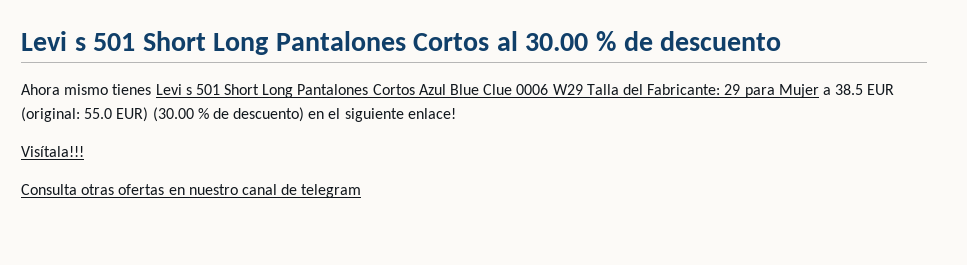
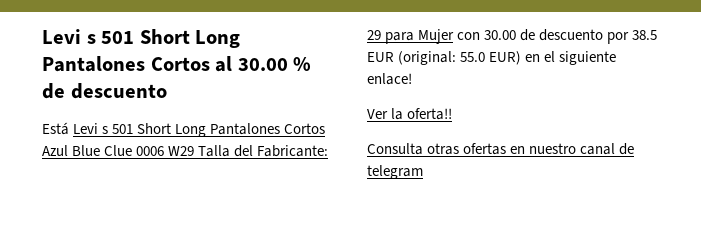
- Ahora mismo tienes Levi s 501 Short Long Pantalones Cortos Azul Blue Clue 0006 W29 Talla del Fabricante: 29 para Mujer a 38.5 EUR (original: 55.0 EUR) (30.00 % de descuento) en el siguiente enlace!
+ Está Levi s 501 Short Long Pantalones Cortos Azul Blue Clue 0006 W29 Talla del Fabricante: 29 para Mujer con 30.00 de descuento por 38.5 EUR (original: 55.0 EUR) en el siguiente enlace!
- Visítala!!!
+ Ver la oferta!!

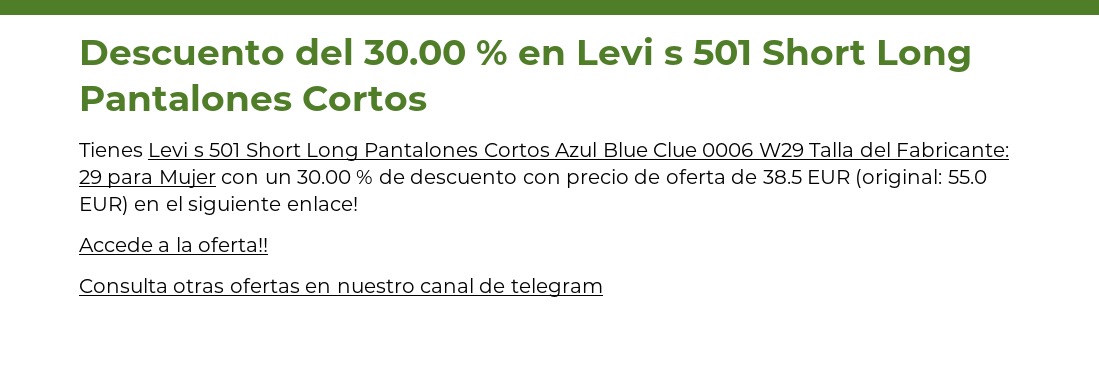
- Levi s 501 Short Long Pantalones Cortos al 30.00 % de descuento
- Está Levi s 501 Short Long Pantalones Cortos Azul Blue Clue 0006 W29 Talla del Fabricante: 29 para Mujer con 30.00 de descuento por 38.5 EUR (original: 55.0 EUR) en el siguiente enlace!
+ Descuento del 30.00 % en Levi s 501 Short Long Pantalones Cortos
+ Tienes Levi s 501 Short Long Pantalones Cortos Azul Blue Clue 0006 W29 Talla del Fabricante: 29 para Mujer con un 30.00 % de descuento con precio de oferta de 38.5 EUR (original: 55.0 EUR) en el siguiente enlace!
- Ver la oferta!!
+ Accede a la oferta!!

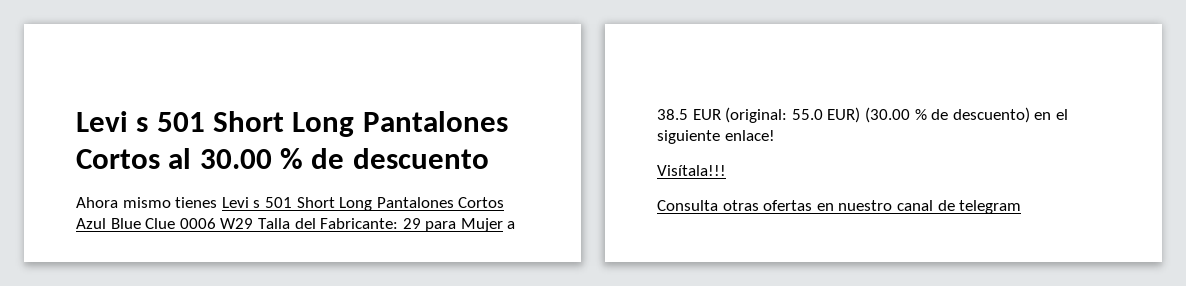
- Descuento del 30.00 % en Levi s 501 Short Long Pantalones Cortos
- Tienes Levi s 501 Short Long Pantalones Cortos Azul Blue Clue 0006 W29 Talla del Fabricante: 29 para Mujer con un 30.00 % de descuento con precio de oferta de 38.5 EUR (original: 55.0 EUR) en el siguiente enlace!
+ Levi s 501 Short Long Pantalones Cortos al 30.00 % de descuento
+ Ahora mismo tienes Levi s 501 Short Long Pantalones Cortos Azul Blue Clue 0006 W29 Talla del Fabricante: 29 para Mujer a 38.5 EUR (original: 55.0 EUR) (30.00 % de descuento) en el siguiente enlace!
- Accede a la oferta!!
+ Visítala!!!

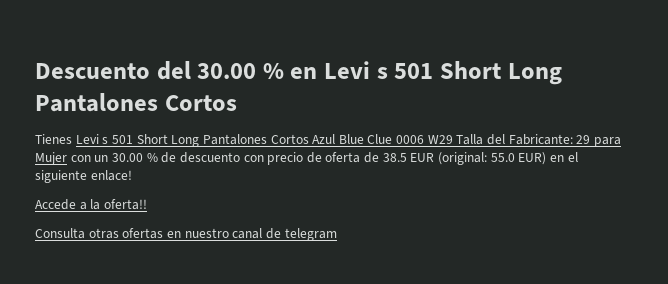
- Levi s 501 Short Long Pantalones Cortos al 30.00 % de descuento
- Ahora mismo tienes Levi s 501 Short Long Pantalones Cortos Azul Blue Clue 0006 W29 Talla del Fabricante: 29 para Mujer a 38.5 EUR (original: 55.0 EUR) (30.00 % de descuento) en el siguiente enlace!
+ Descuento del 30.00 % en Levi s 501 Short Long Pantalones Cortos
+ Tienes Levi s 501 Short Long Pantalones Cortos Azul Blue Clue 0006 W29 Talla del Fabricante: 29 para Mujer con un 30.00 % de descuento con precio de oferta de 38.5 EUR (original: 55.0 EUR) en el siguiente enlace!
- Visítala!!!
+ Accede a la oferta!!

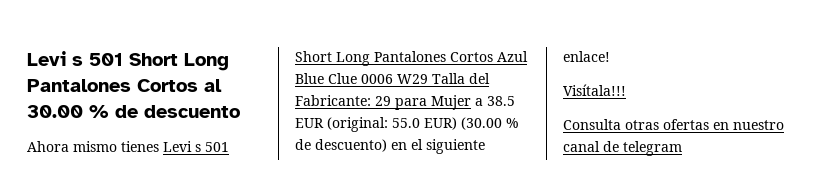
- Descuento del 30.00 % en Levi s 501 Short Long Pantalones Cortos
- Tienes Levi s 501 Short Long Pantalones Cortos Azul Blue Clue 0006 W29 Talla del Fabricante: 29 para Mujer con un 30.00 % de descuento con precio de oferta de 38.5 EUR (original: 55.0 EUR) en el siguiente enlace!
+ Levi s 501 Short Long Pantalones Cortos al 30.00 % de descuento
+ Ahora mismo tienes Levi s 501 Short Long Pantalones Cortos Azul Blue Clue 0006 W29 Talla del Fabricante: 29 para Mujer a 38.5 EUR (original: 55.0 EUR) (30.00 % de descuento) en el siguiente enlace!
- Accede a la oferta!!
+ Visítala!!!

